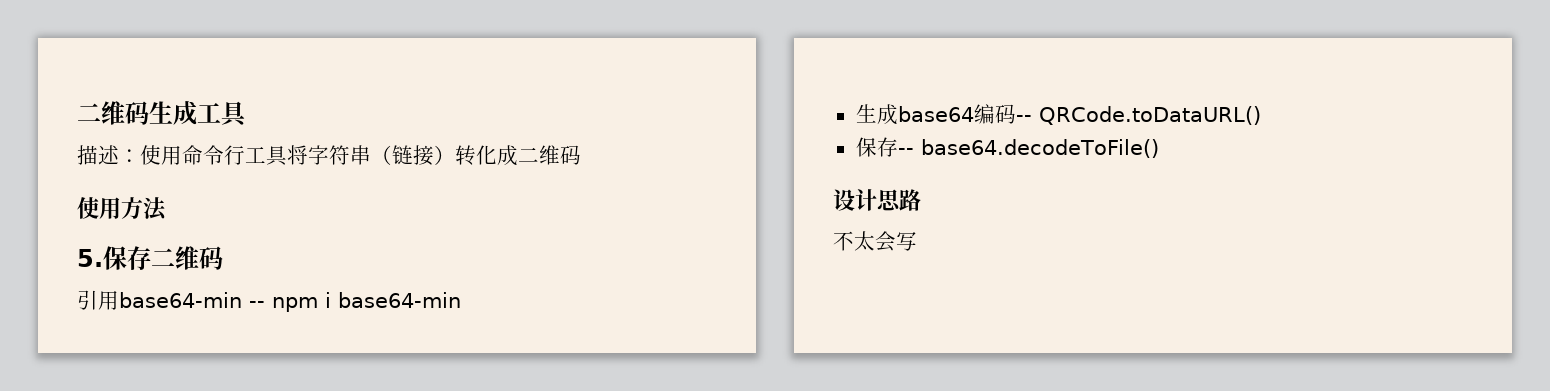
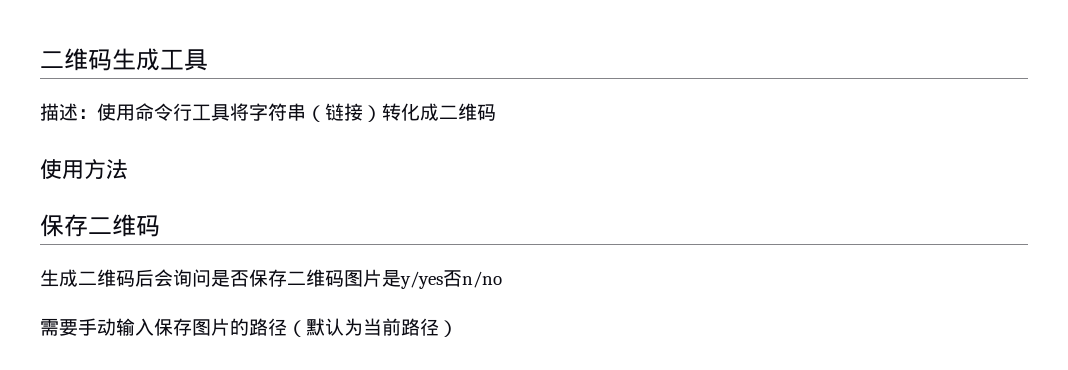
  使用方法
- 5.保存二维码
+ 保存二维码
- 引用base64-min -- npm i base64-min
- 生成base64编码-- QRCode.toDataURL()
- 保存-- base64.decodeToFile()
- 设计思路
- 不太会写
+ 生成二维码后会询问是否保存二维码图片是y/yes否n/no
+ 需要手动输入保存图片的路径（默认为当前路径）

